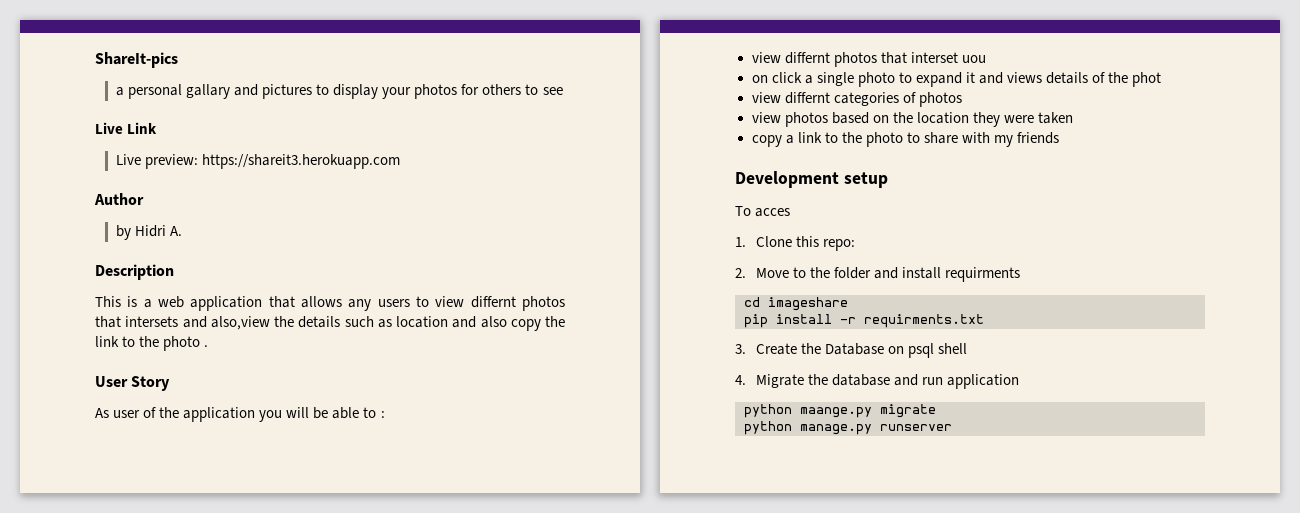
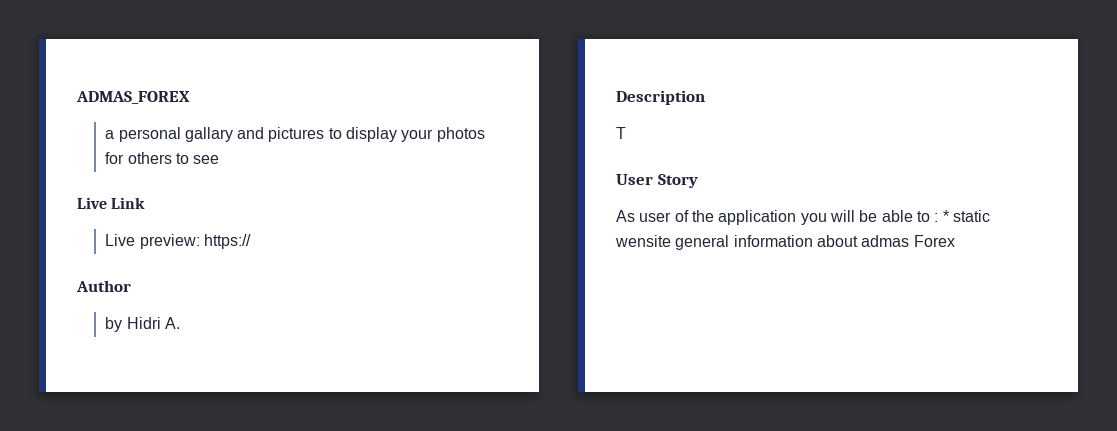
- ShareIt-pics
+ ADMAS_FOREX
- Live preview: https://shareit3.herokuapp.com
+ Live preview: https://
- This is a web application that allows any users to view differnt photos that intersets and also,view the details such as location and also copy the link to the photo .
+ T
- As user of the application you will be able to :
- view differnt photos that interset uou
- on click a single photo to expand it and views details of the phot
- view differnt categories of photos
- view photos based on the location they were taken
- copy a link to the photo to share with my friends
- Development setup
- To acces
- 1. Clone this repo:
- 2. Move to the folder and install requirments
- cd imageshare
- pip install -r requirments.txt
- 3. Create the Database on psql shell
- 4. Migrate the database and run application
- python maange.py migrate
- python manage.py runserver
+ As user of the application you will be able to : * static wensite general information about admas Forex

